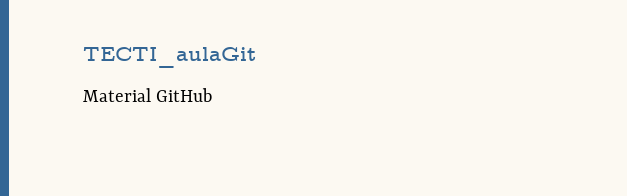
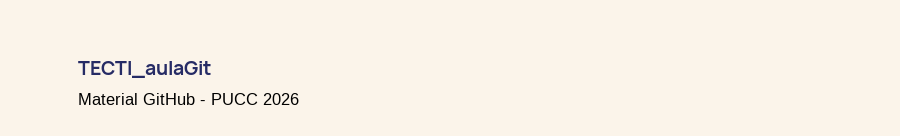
- Material GitHub
+ Material GitHub - PUCC 2026

